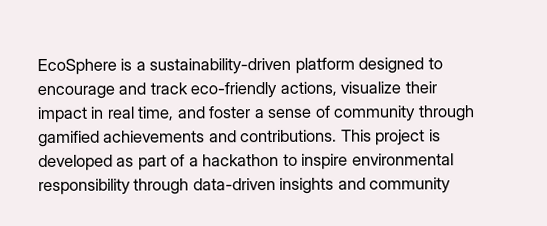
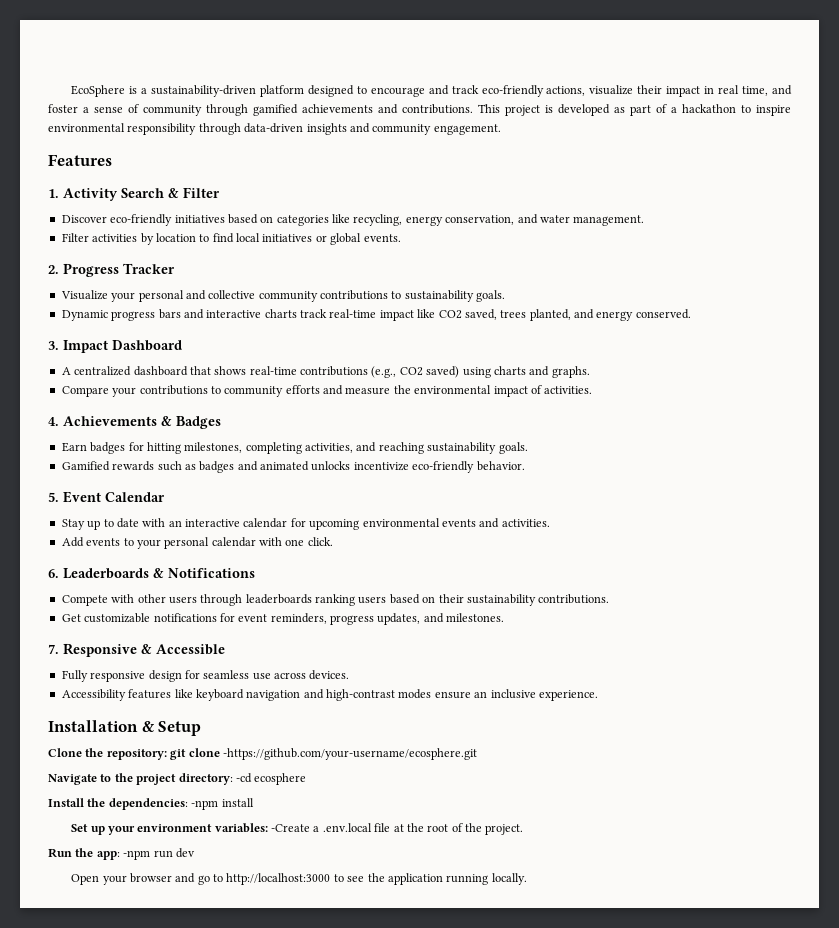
- This project is developed as part of a hackathon to inspire environmental responsibility through data-driven insights and community
+ This project is developed as part of a hackathon to inspire environmental responsibility through data-driven insights and community engagement.
+ Features
+ 1. Activity Search & Filter
+ Discover eco-friendly initiatives based on categories like recycling, energy conservation, and water management.
+ Filter activities by location to find local initiatives or global events.
+ 2. Progress Tracker
+ Visualize your personal and collective community contributions to sustainability goals.
+ Dynamic progress bars and interactive charts track real-time impact like CO2 saved, trees planted, and energy conserved.
+ 3. Impact Dashboard
+ A centralized dashboard that shows real-time contributions (e.g., CO2 saved) using charts and graphs.
+ Compare your contributions to community efforts and measure the environmental impact of activities.
+ 4. Achievements & Badges
+ Earn badges for hitting milestones, completing activities, and reaching sustainability goals.
+ Gamified rewards such as badges and animated unlocks incentivize eco-friendly behavior.
+ 5. Event Calendar
+ Stay up to date with an interactive calendar for upcoming environmental events and activities.
+ Add events to your personal calendar with one click.
+ 6. Leaderboards & Notifications
+ Compete with other users through leaderboards ranking users based on their sustainability contributions.
+ Get customizable notifications for event reminders, progress updates, and milestones.
+ 7. Responsive & Accessible
+ Fully responsive design for seamless use across devices.
+ Accessibility features like keyboard navigation and high-contrast modes ensure an inclusive experience.
+ Installation & Setup
+ Clone the repository: git clone -https://github.com/your-username/ecosphere.git
+ Navigate to the project directory: -cd ecosphere
+ Install the dependencies: -npm install
+ Set up your environment variables: -Create a .env.local file at the root of the project.
+ Run the app: -npm run dev
+ Open your browser and go to http://localhost:3000 to see the application running locally.

